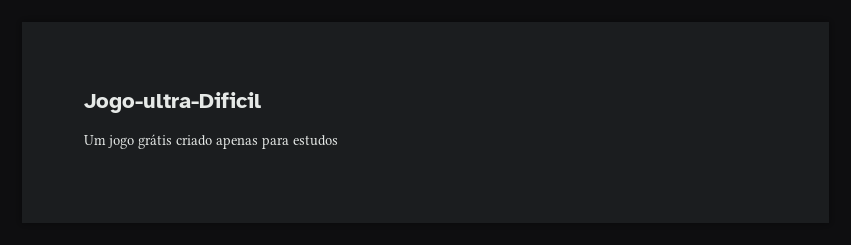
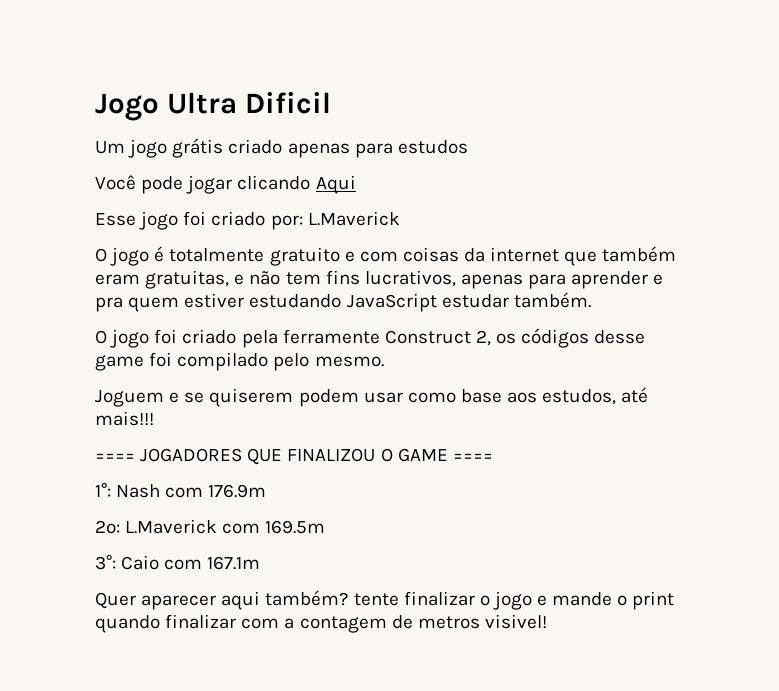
- Jogo-ultra-Dificil
+ Jogo Ultra Dificil
+ Você pode jogar clicando Aqui
+ Esse jogo foi criado por: L.Maverick
+ O jogo é totalmente gratuito e com coisas da internet que também eram gratuitas, e não tem fins lucrativos, apenas para aprender e pra quem estiver estudando JavaScript estudar também.
+ O jogo foi criado pela ferramente Construct 2, os códigos desse game foi compilado pelo mesmo.
+ Joguem e se quiserem podem usar como base aos estudos, até mais!!!
+ ==== JOGADORES QUE FINALIZOU O GAME ====
+ 1°: Nash com 176.9m
+ 2º: L.Maverick com 169.5m
+ 3°: Caio com 167.1m
+ Quer aparecer aqui também? tente finalizar o jogo e mande o print quando finalizar com a contagem de metros visivel!

